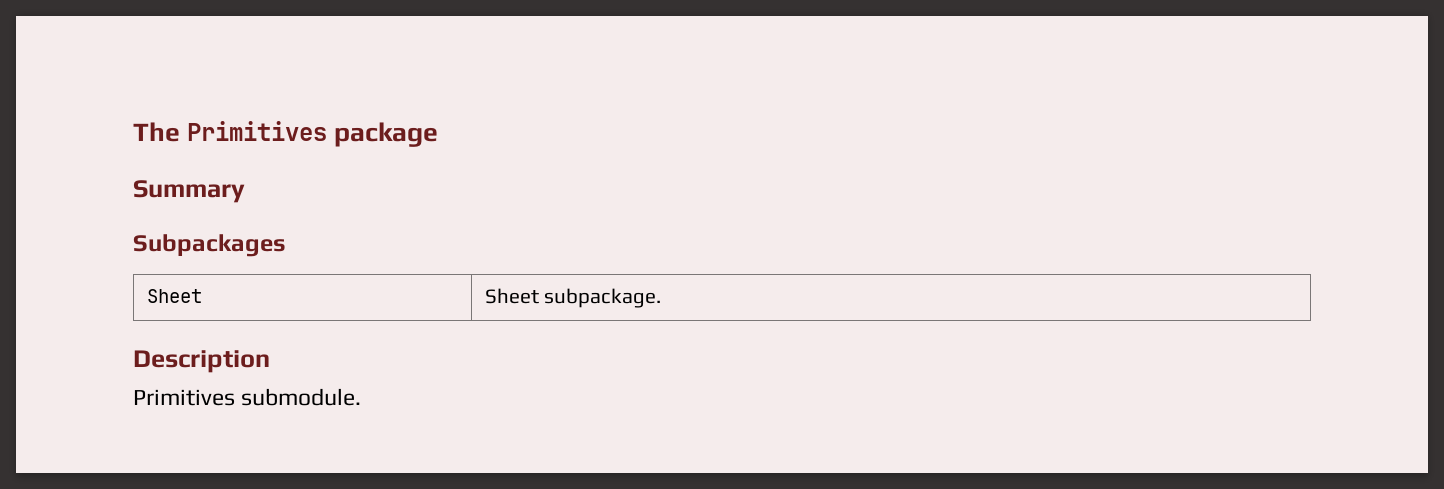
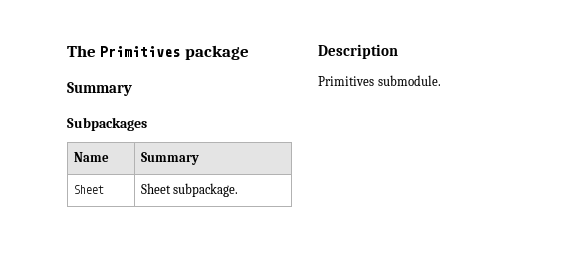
+ Name | Summary

